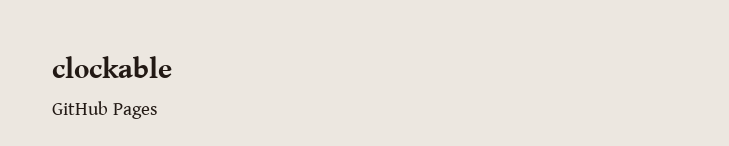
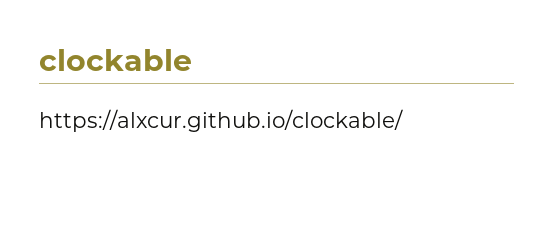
- GitHub Pages
+ https://alxcur.github.io/clockable/

